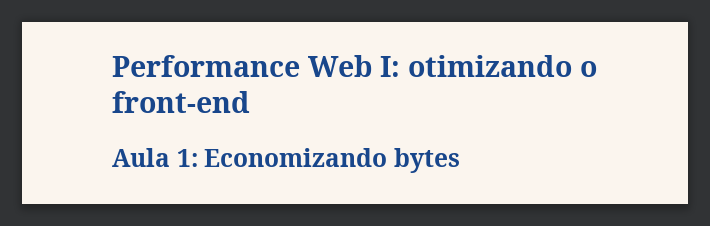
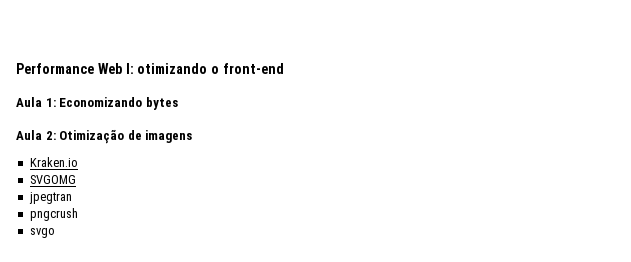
+ Aula 2: Otimização de imagens
+ Kraken.io
+ SVGOMG
+ jpegtran
+ pngcrush
+ svgo

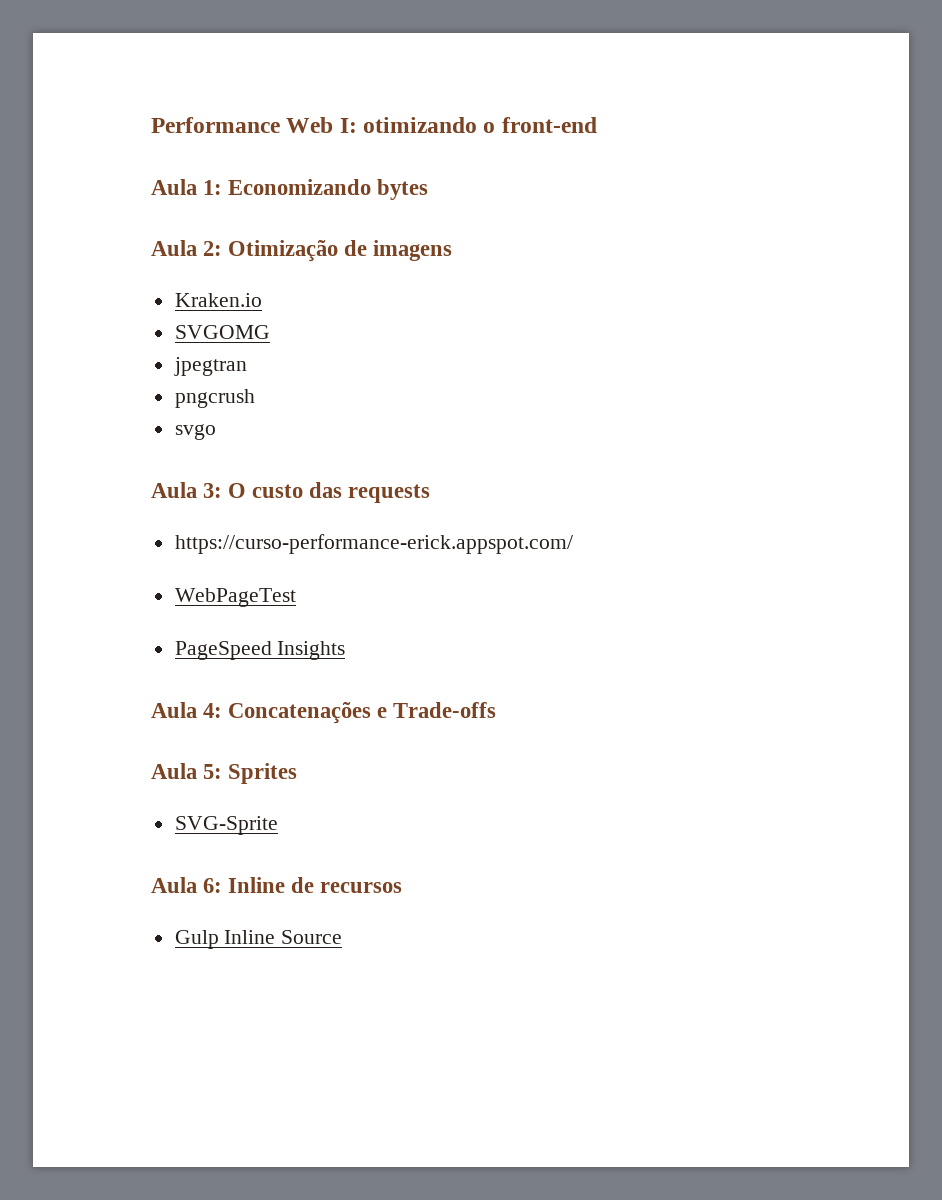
+ Aula 3: O custo das requests
+ https://curso-performance-erick.appspot.com/
+ WebPageTest
+ PageSpeed Insights
+ Aula 4: Concatenações e Trade-offs
+ Aula 5: Sprites
+ SVG-Sprite
+ Aula 6: Inline de recursos
+ Gulp Inline Source

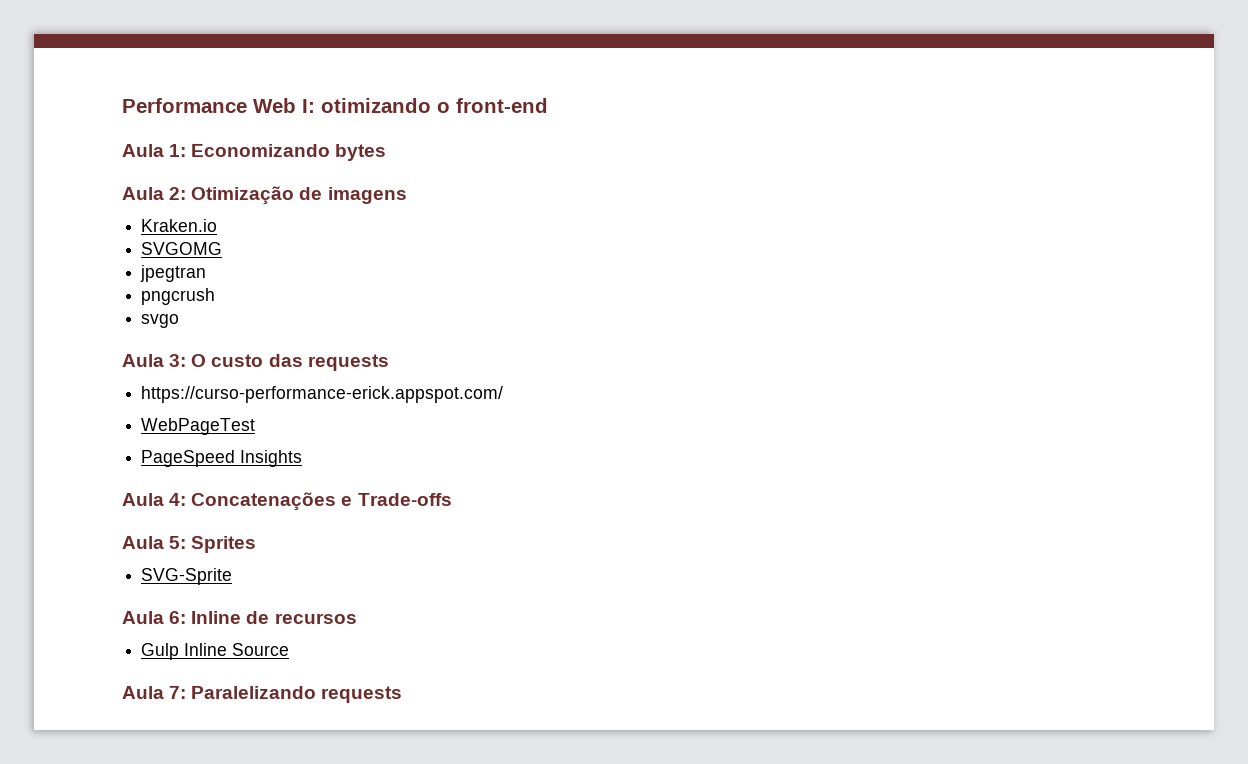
+ Aula 7: Paralelizando requests

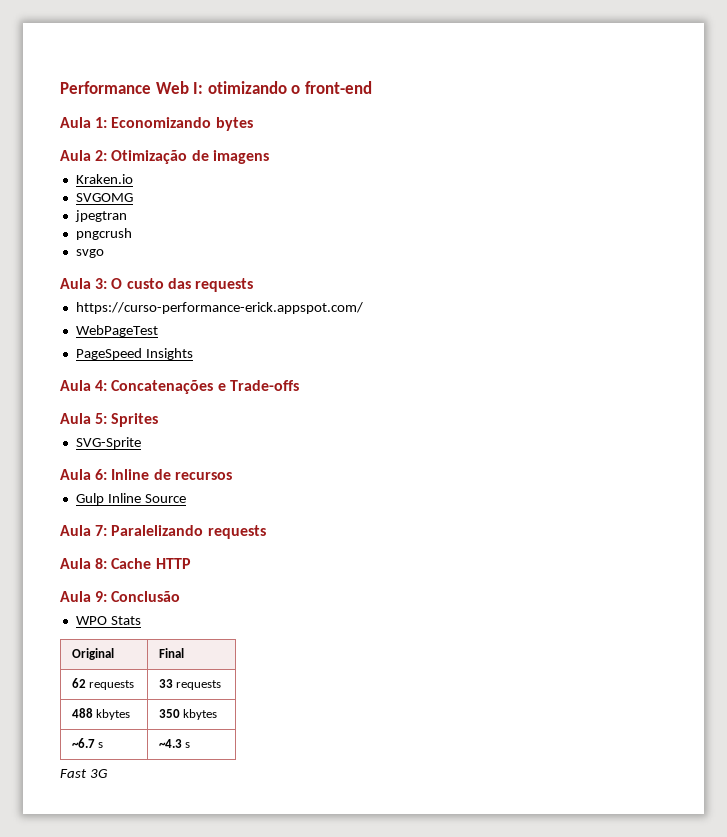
+ Aula 8: Cache HTTP
+ Aula 9: Conclusão
+ WPO Stats
+ Original | Final
+ 62 requests | 33 requests
+ 488 kbytes | 350 kbytes
+ ~6.7 s | ~4.3 s
+ Fast 3G

